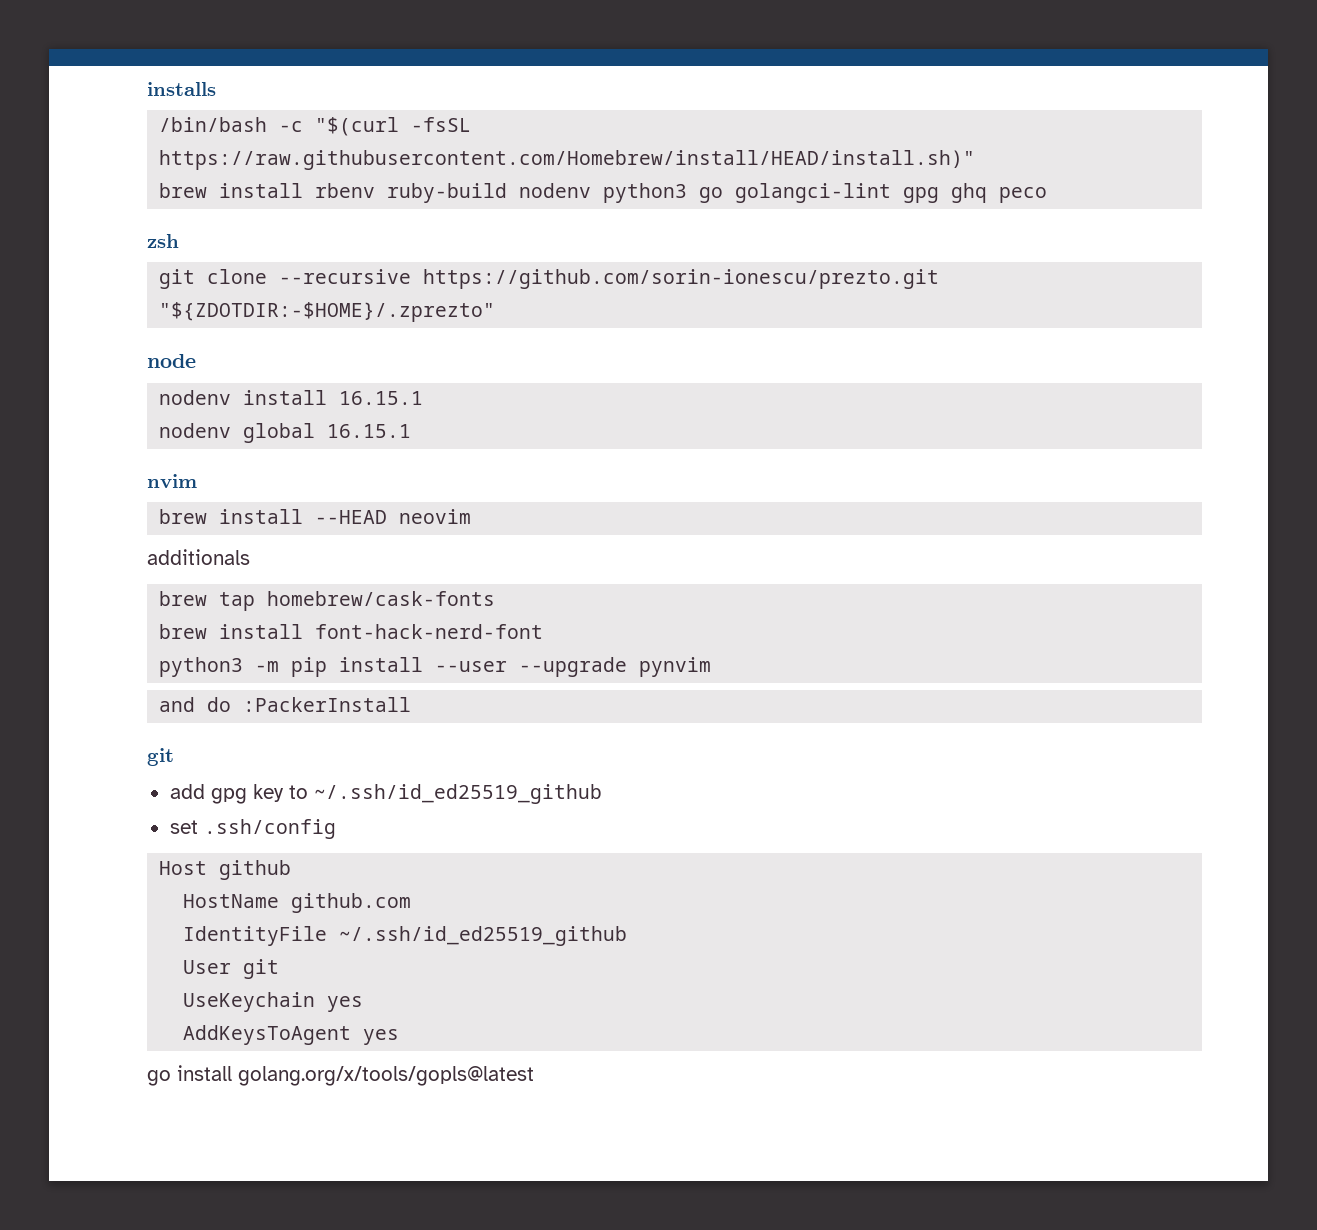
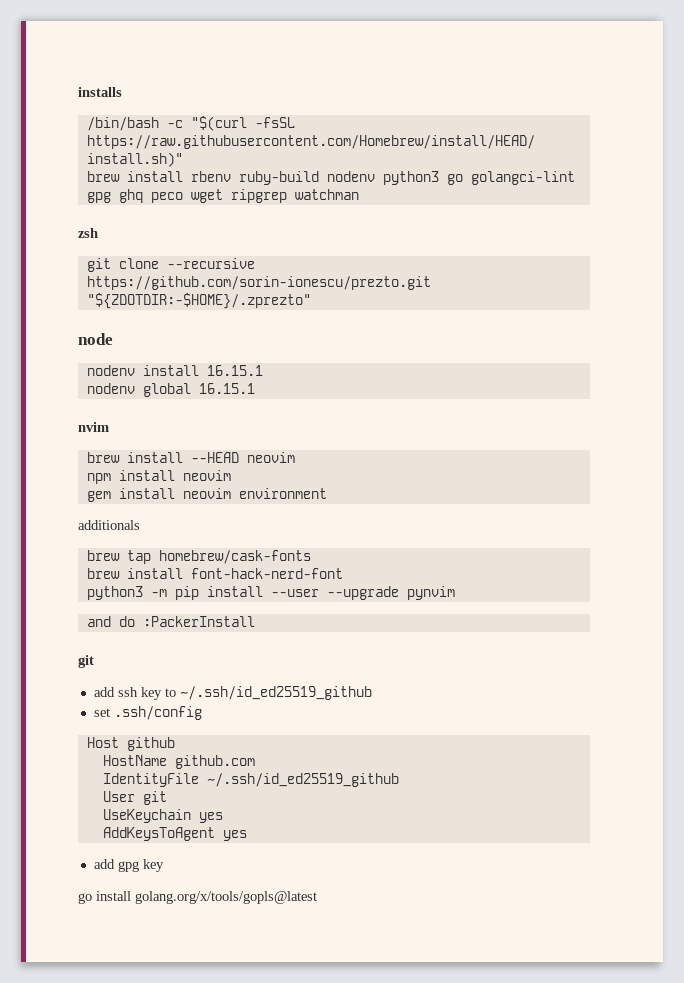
- brew install rbenv ruby-build nodenv python3 go golangci-lint gpg ghq peco
+ brew install rbenv ruby-build nodenv python3 go golangci-lint gpg ghq peco wget ripgrep watchman
+ npm install neovim
+ gem install neovim environment
- add gpg key to ~/.ssh/id_ed25519_github
+ add ssh key to ~/.ssh/id_ed25519_github
+ add gpg key

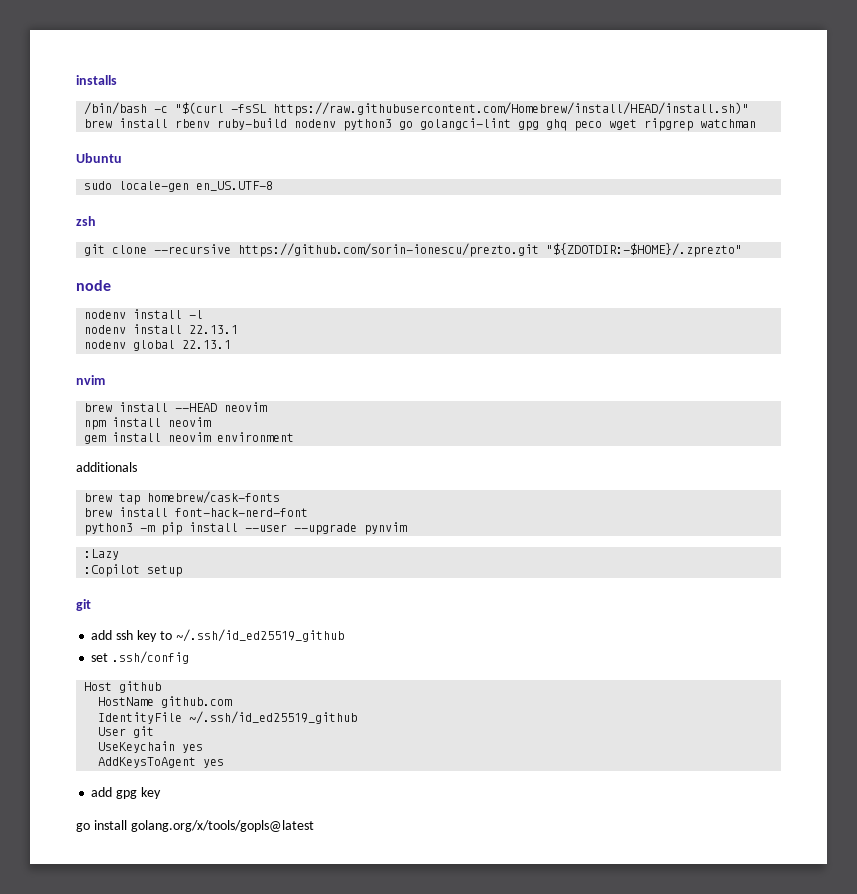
+ Ubuntu
+ sudo locale-gen en_US.UTF-8
- nodenv install 16.15.1
+ nodenv install -l
+ nodenv install 22.13.1
- nodenv global 16.15.1
+ nodenv global 22.13.1
- and do :PackerInstall
+ :Lazy
+ :Copilot setup

